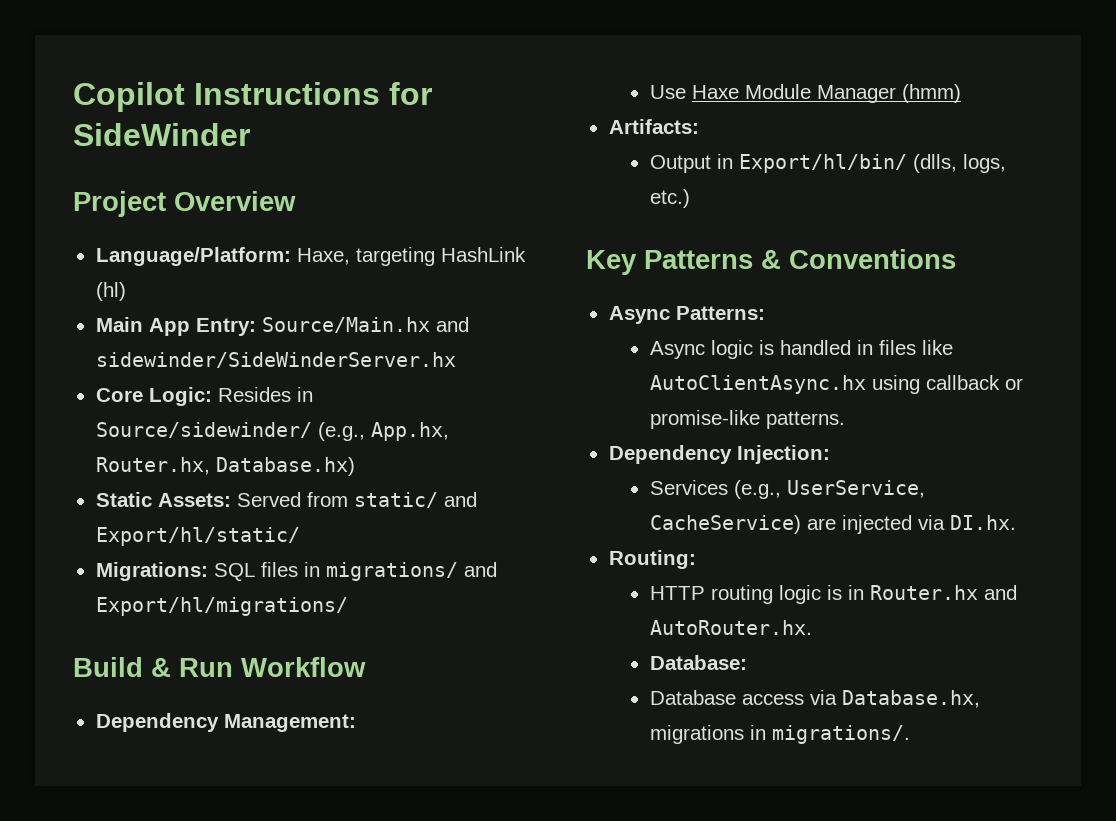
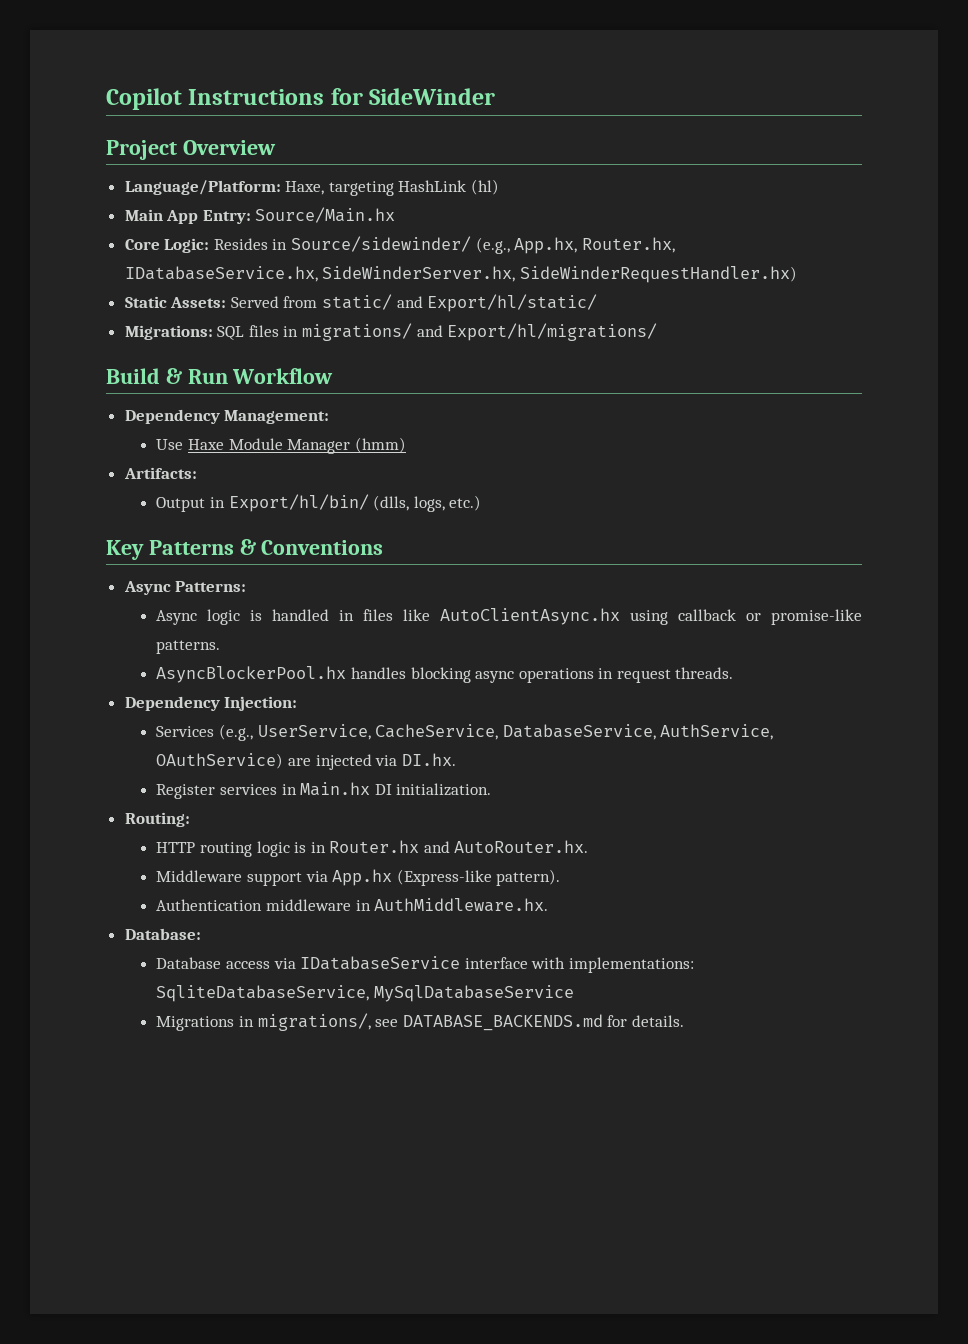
- Main App Entry: Source/Main.hx and sidewinder/SideWinderServer.hx
+ Main App Entry: Source/Main.hx
- Core Logic: Resides in Source/sidewinder/ (e.g., App.hx, Router.hx, Database.hx)
+ Core Logic: Resides in Source/sidewinder/ (e.g., App.hx, Router.hx, IDatabaseService.hx, SideWinderServer.hx, SideWinderRequestHandler.hx)
+ AsyncBlockerPool.hx handles blocking async operations in request threads.
- Services (e.g., UserService, CacheService) are injected via DI.hx.
+ Services (e.g., UserService, CacheService, DatabaseService, AuthService, OAuthService) are injected via DI.hx.
+ Register services in Main.hx DI initialization.
+ Middleware support via App.hx (Express-like pattern).
+ Authentication middleware in AuthMiddleware.hx.
  Database:
- Database access via Database.hx, migrations in migrations/.
+ Database access via IDatabaseService interface with implementations: SqliteDatabaseService, MySqlDatabaseService
+ Migrations in migrations/, see DATABASE_BACKENDS.md for details.

